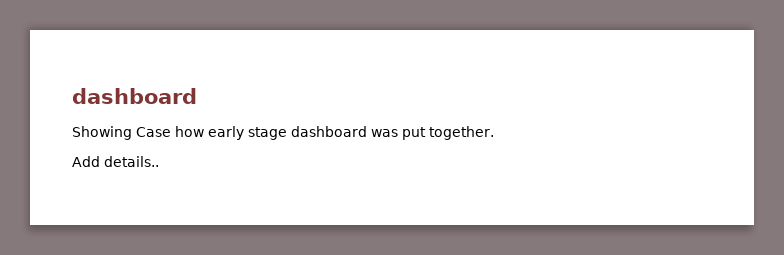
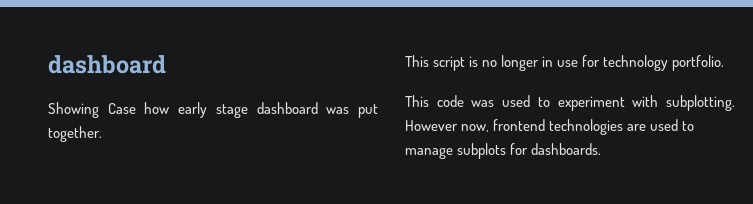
- Add details..
+ This script is no longer in use for technology portfolio.
+ This code was used to experiment with subplotting. However now, frontend technologies are used to manage subplots for dashboards.

